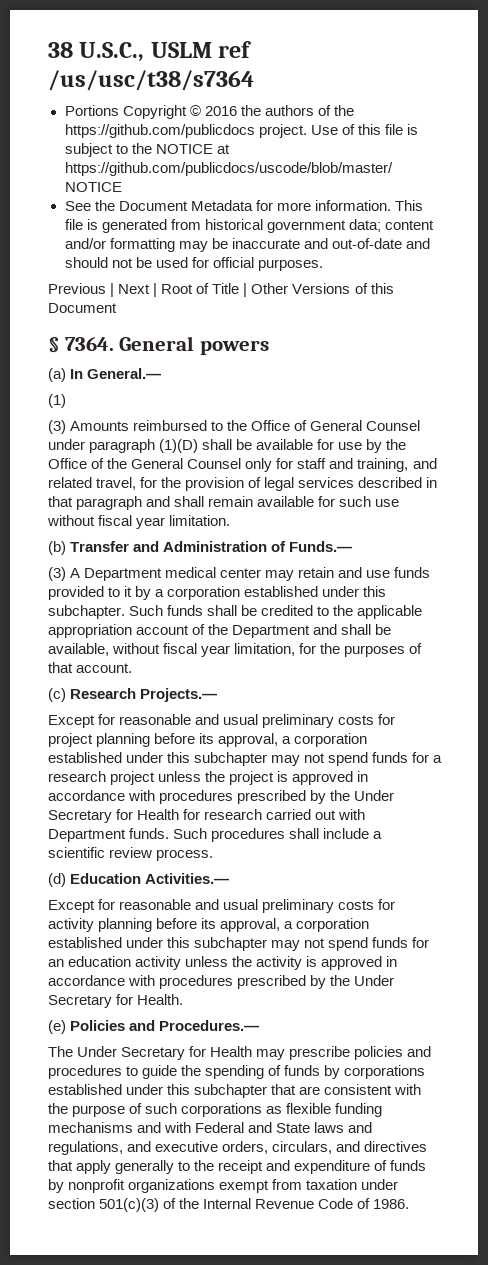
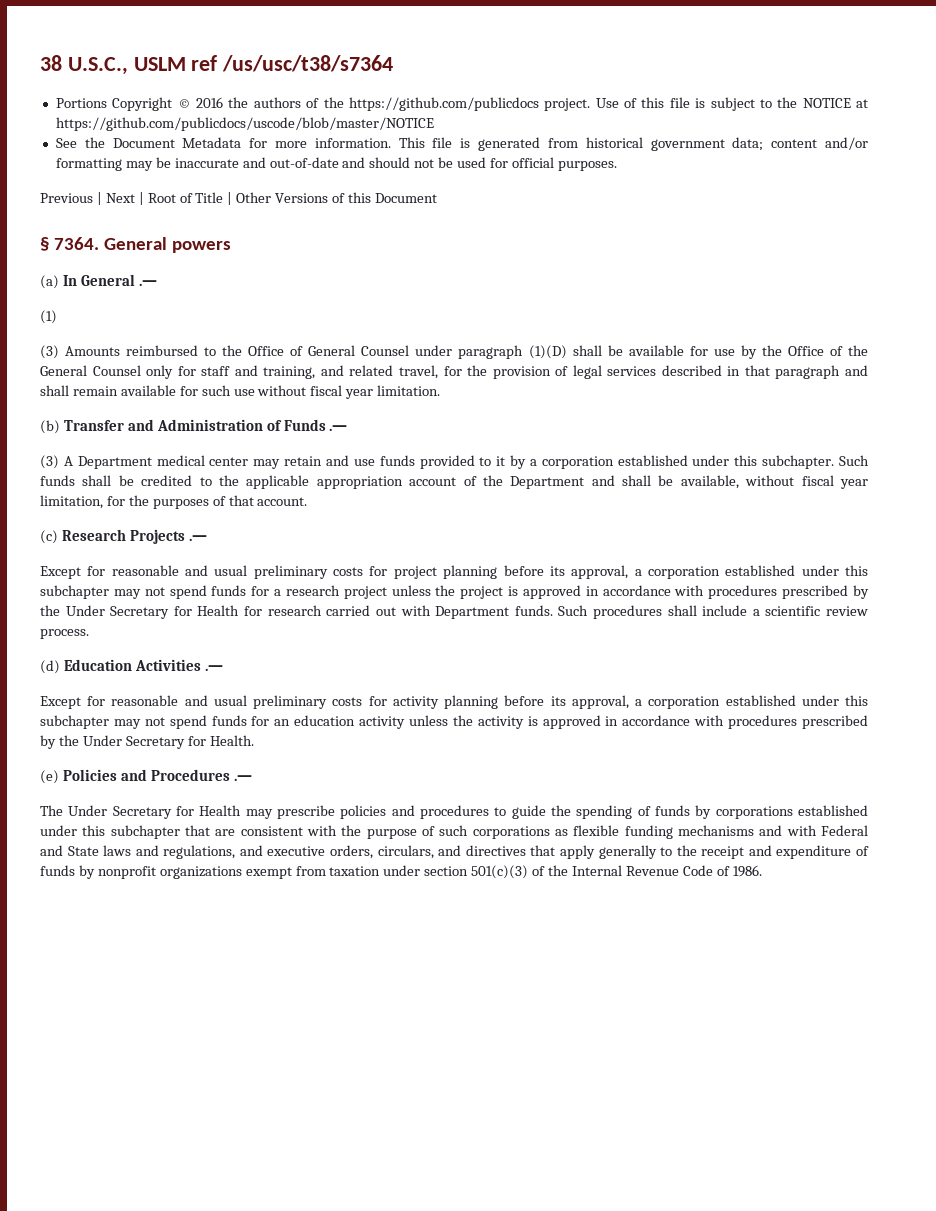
- (a) In General.—
+ (a) In General .—
- (b) Transfer and Administration of Funds.—
+ (b) Transfer and Administration of Funds .—
- (c) Research Projects.—
+ (c) Research Projects .—
- (d) Education Activities.—
+ (d) Education Activities .—
- (e) Policies and Procedures.—
+ (e) Policies and Procedures .—

